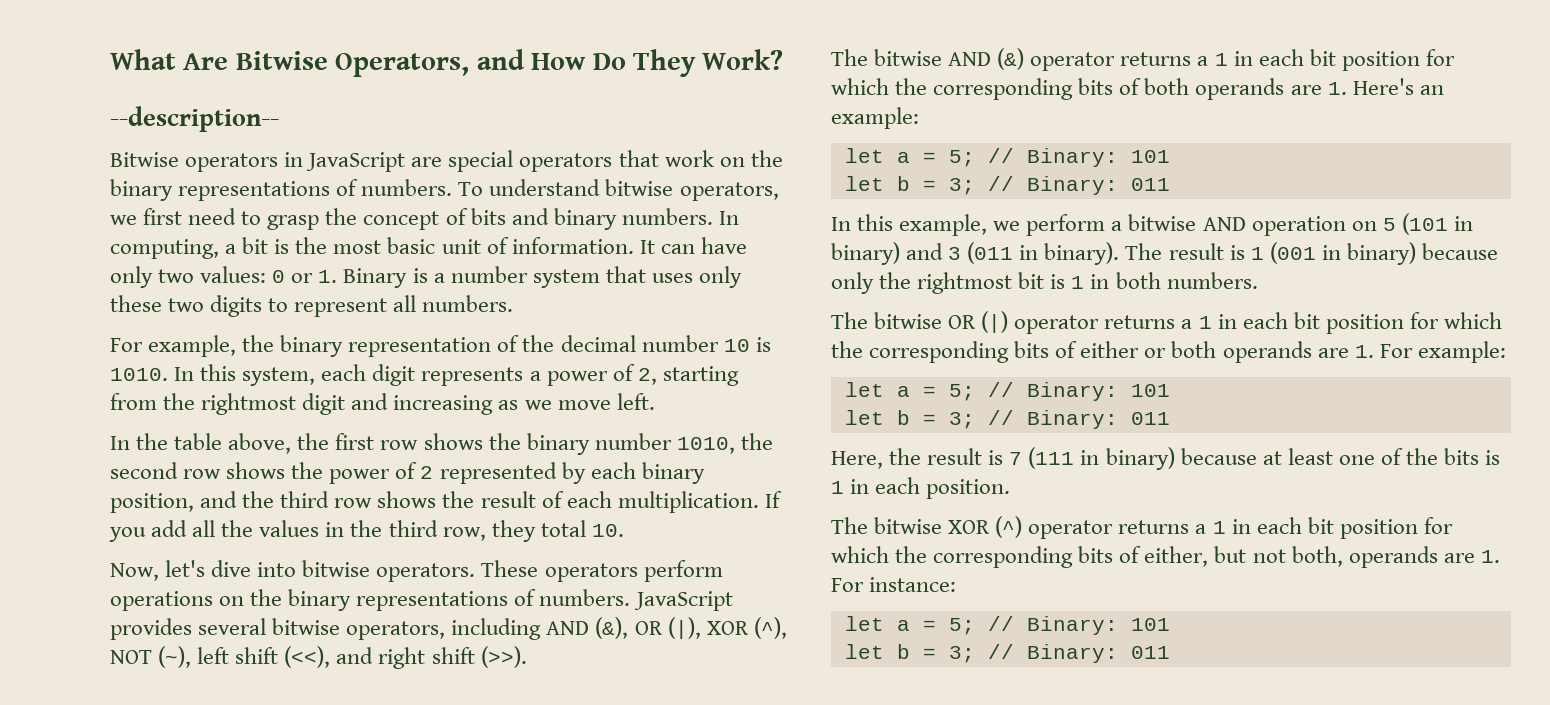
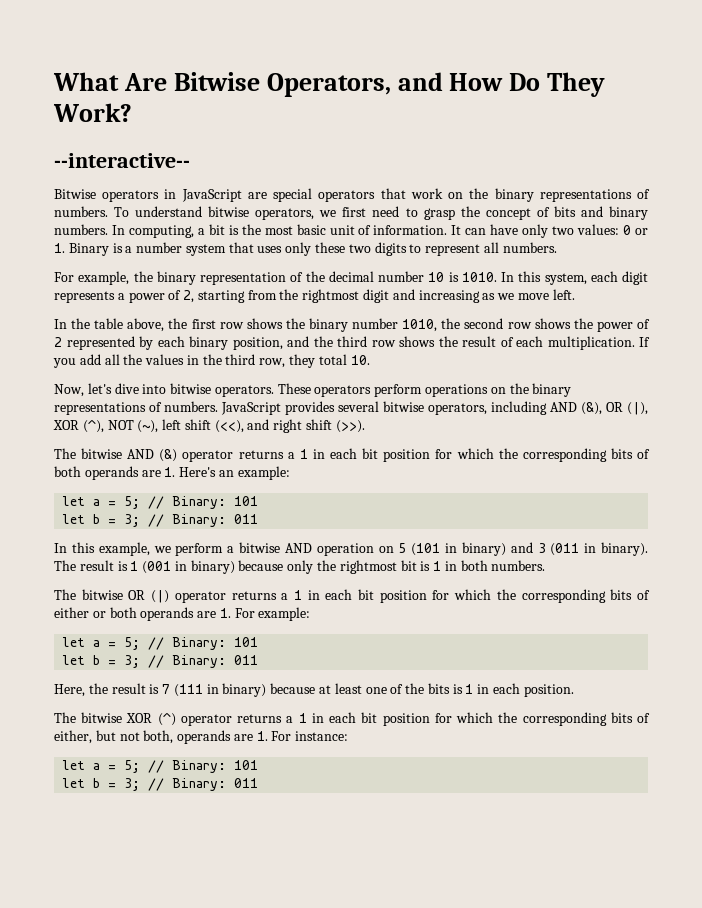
- --description--
+ --interactive--

